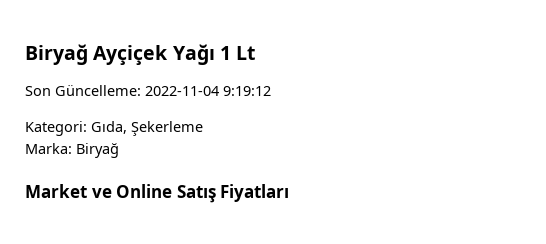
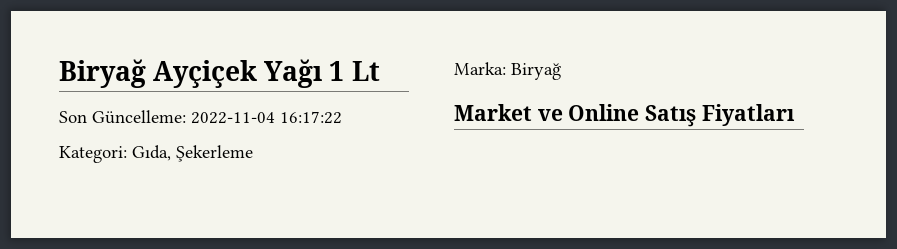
- Son Güncelleme: 2022-11-04 9:19:12
+ Son Güncelleme: 2022-11-04 16:17:22

